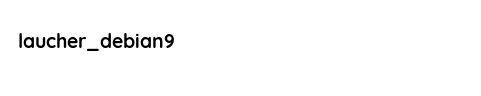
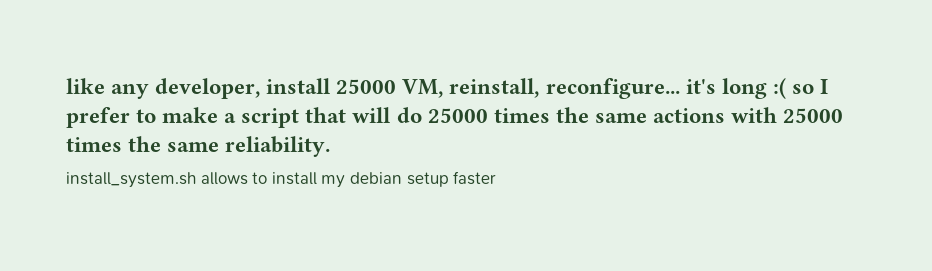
- laucher_debian9
+ like any developer, install 25000 VM, reinstall, reconfigure... it's long :( so I prefer to make a script that will do 25000 times the same actions with 25000 times the same reliability.
+ install_system.sh allows to install my debian setup faster

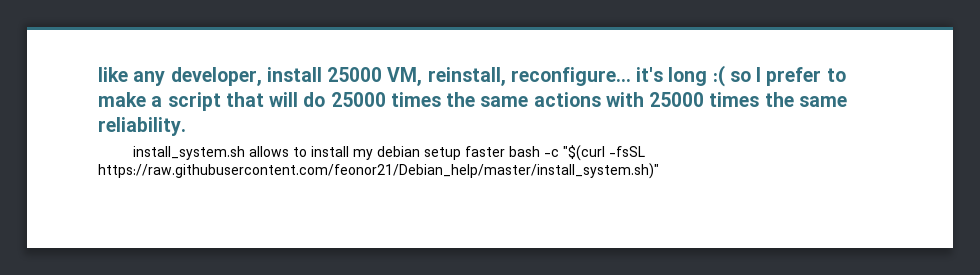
- install_system.sh allows to install my debian setup faster
+ install_system.sh allows to install my debian setup faster bash -c "$(curl -fsSL https://raw.githubusercontent.com/feonor21/Debian_help/master/install_system.sh)"

